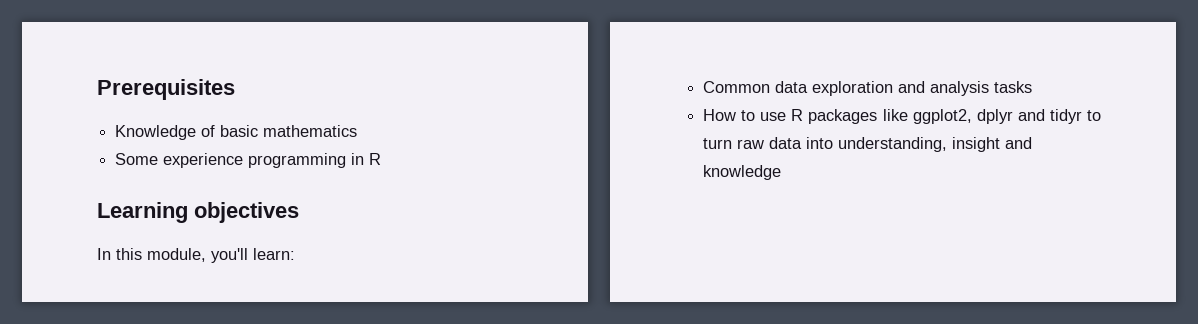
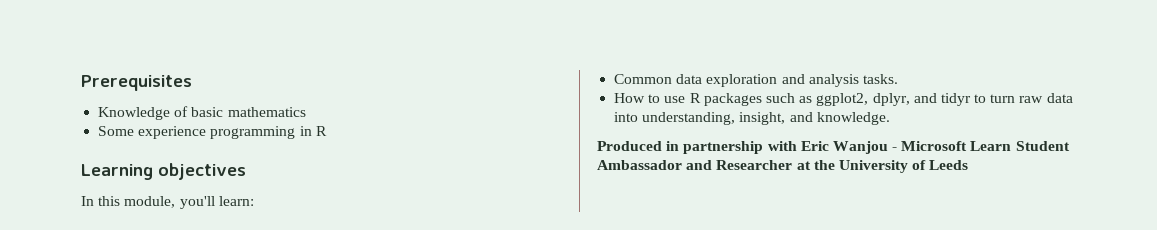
- Common data exploration and analysis tasks
+ Common data exploration and analysis tasks.
- How to use R packages like ggplot2, dplyr and tidyr to turn raw data into understanding, insight and knowledge
+ How to use R packages such as ggplot2, dplyr, and tidyr to turn raw data into understanding, insight, and knowledge.
+ Produced in partnership with Eric Wanjou - Microsoft Learn Student Ambassador and Researcher at the University of Leeds

